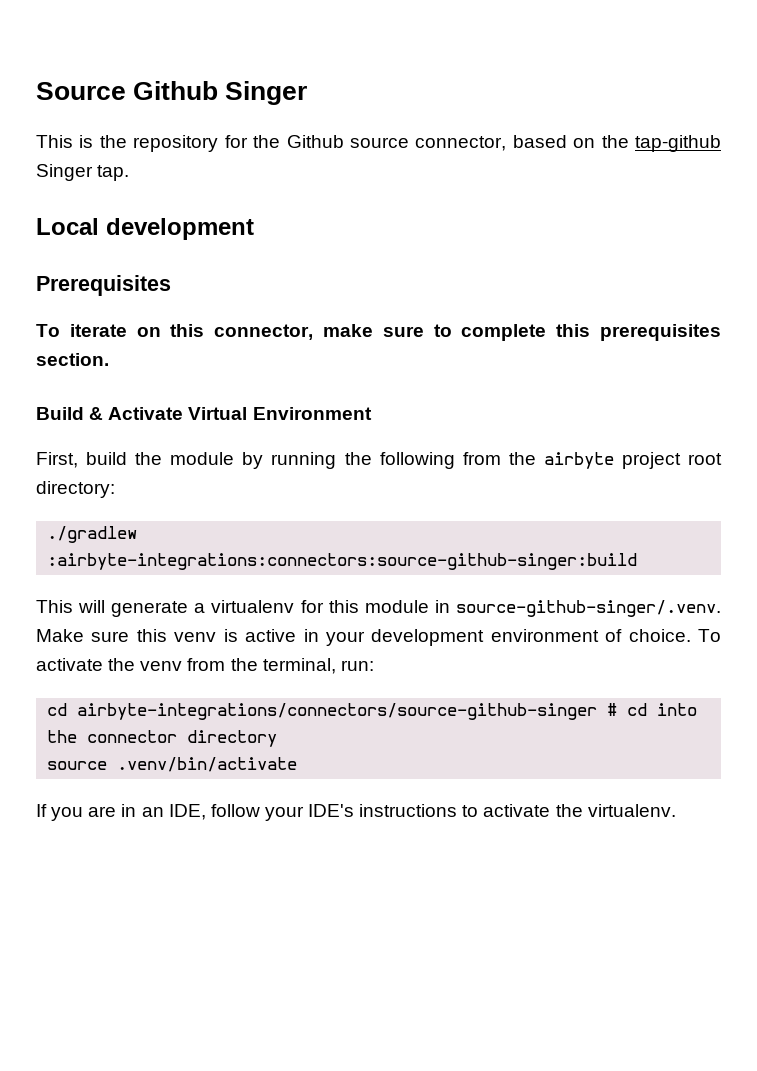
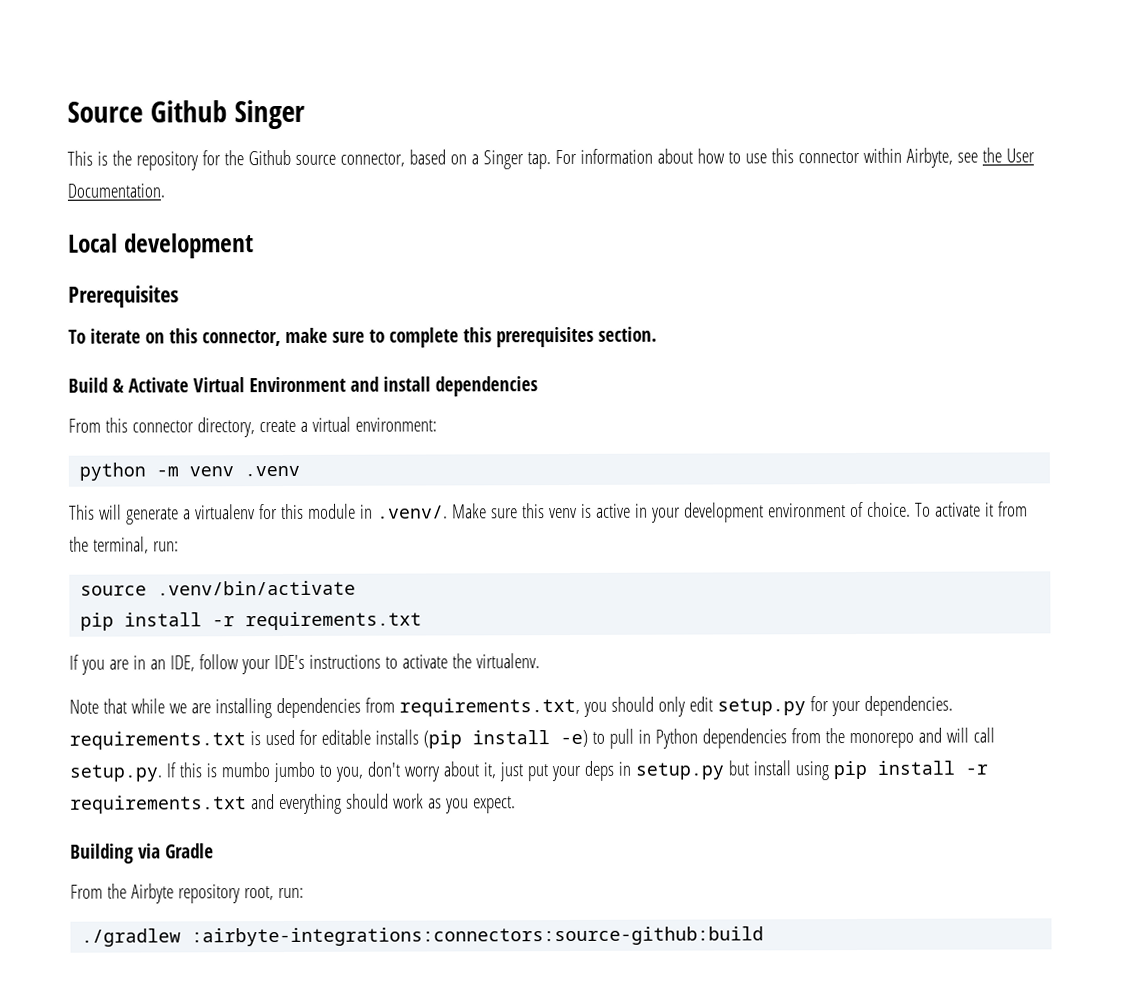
- This is the repository for the Github source connector, based on the tap-github Singer tap.
+ This is the repository for the Github source connector, based on a Singer tap. For information about how to use this connector within Airbyte, see the User Documentation.
- Build & Activate Virtual Environment
- First, build the module by running the following from the airbyte project root directory:
- ./gradlew :airbyte-integrations:connectors:source-github-singer:build
+ Build & Activate Virtual Environment and install dependencies
+ From this connector directory, create a virtual environment:
+ python -m venv .venv
- This will generate a virtualenv for this module in source-github-singer/.venv. Make sure this venv is active in your development environment of choice.
+ This will generate a virtualenv for this module in .venv/. Make sure this venv is active in your development environment of choice.
- To activate the venv from the terminal, run:
+ To activate it from the terminal, run:
- cd airbyte-integrations/connectors/source-github-singer # cd into the connector directory
  source .venv/bin/activate
+ pip install -r requirements.txt
+ Note that while we are installing dependencies from requirements.txt, you should only edit setup.py for your dependencies. requirements.txt is used for editable installs (pip install -e) to pull in Python dependencies from the monorepo and will call setup.py. If this is mumbo jumbo to you, don't worry about it, just put your deps in setup.py but install using pip install -r requirements.txt and everything should work as you expect.
+ Building via Gradle
+ From the Airbyte repository root, run:
+ ./gradlew :airbyte-integrations:connectors:source-github:build

